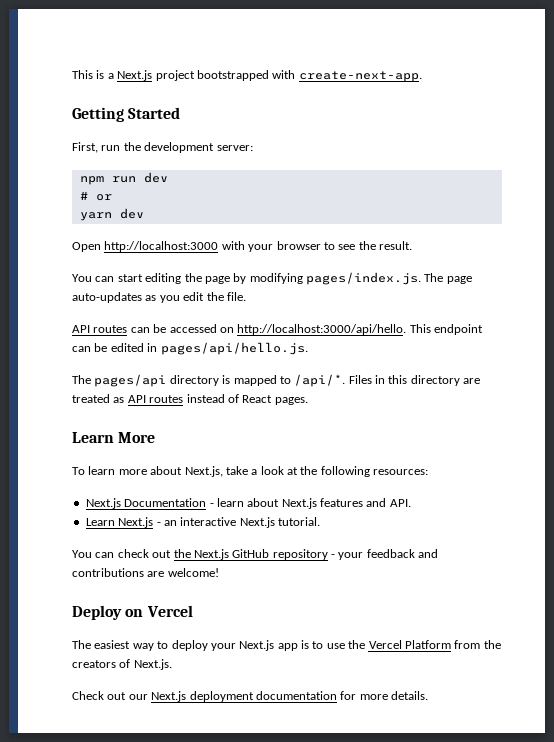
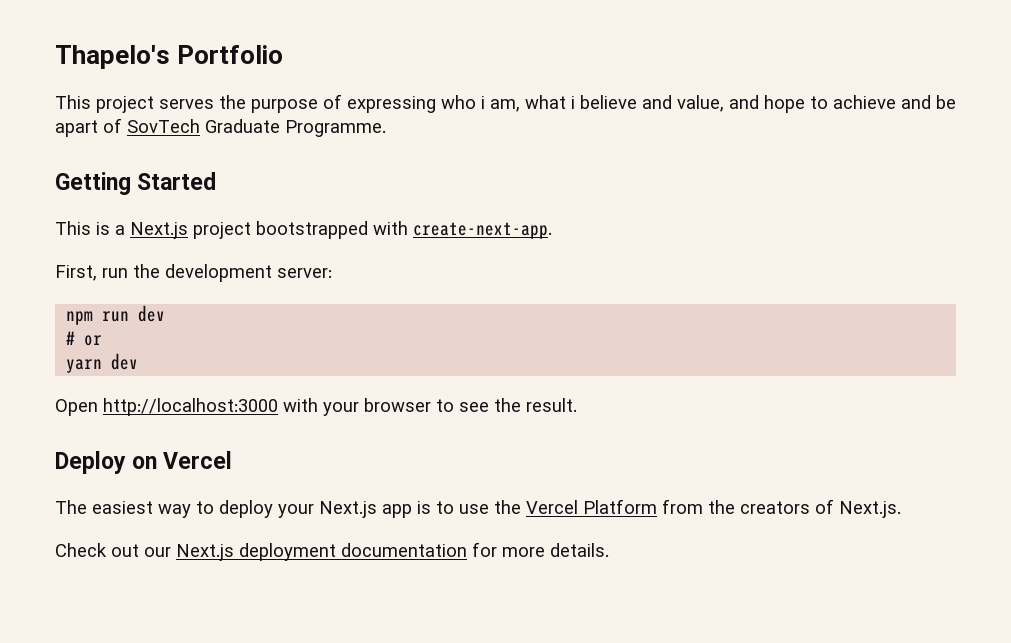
+ Thapelo's Portfolio
+ This project serves the purpose of expressing who i am, what i believe and value, and hope to achieve and be apart of SovTech Graduate Programme.
+ Getting Started
- Getting Started
- You can start editing the page by modifying pages/index.js. The page auto-updates as you edit the file.
- API routes can be accessed on http://localhost:3000/api/hello. This endpoint can be edited in pages/api/hello.js.
- The pages/api directory is mapped to /api/*. Files in this directory are treated as API routes instead of React pages.
- Learn More
- To learn more about Next.js, take a look at the following resources:
- Next.js Documentation - learn about Next.js features and API.
- Learn Next.js - an interactive Next.js tutorial.
- You can check out the Next.js GitHub repository - your feedback and contributions are welcome!

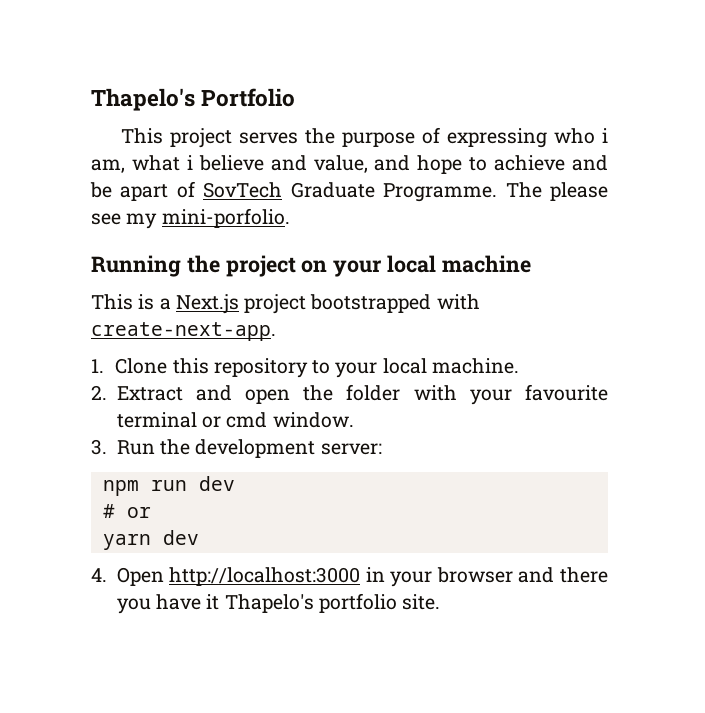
- This project serves the purpose of expressing who i am, what i believe and value, and hope to achieve and be apart of SovTech Graduate Programme.
- Getting Started
+ This project serves the purpose of expressing who i am, what i believe and value, and hope to achieve and be apart of SovTech Graduate Programme. The please see my mini-porfolio.
+ Running the project on your local machine
- First, run the development server:
+ 1. Clone this repository to your local machine.
+ 2. Extract and open the folder with your favourite terminal or cmd window.
+ 3. Run the development server:
- Open http://localhost:3000 with your browser to see the result.
- Deploy on Vercel
- The easiest way to deploy your Next.js app is to use the Vercel Platform from the creators of Next.js.
- Check out our Next.js deployment documentation for more details.
+ 4. Open http://localhost:3000 in your browser and there you have it Thapelo's portfolio site.

